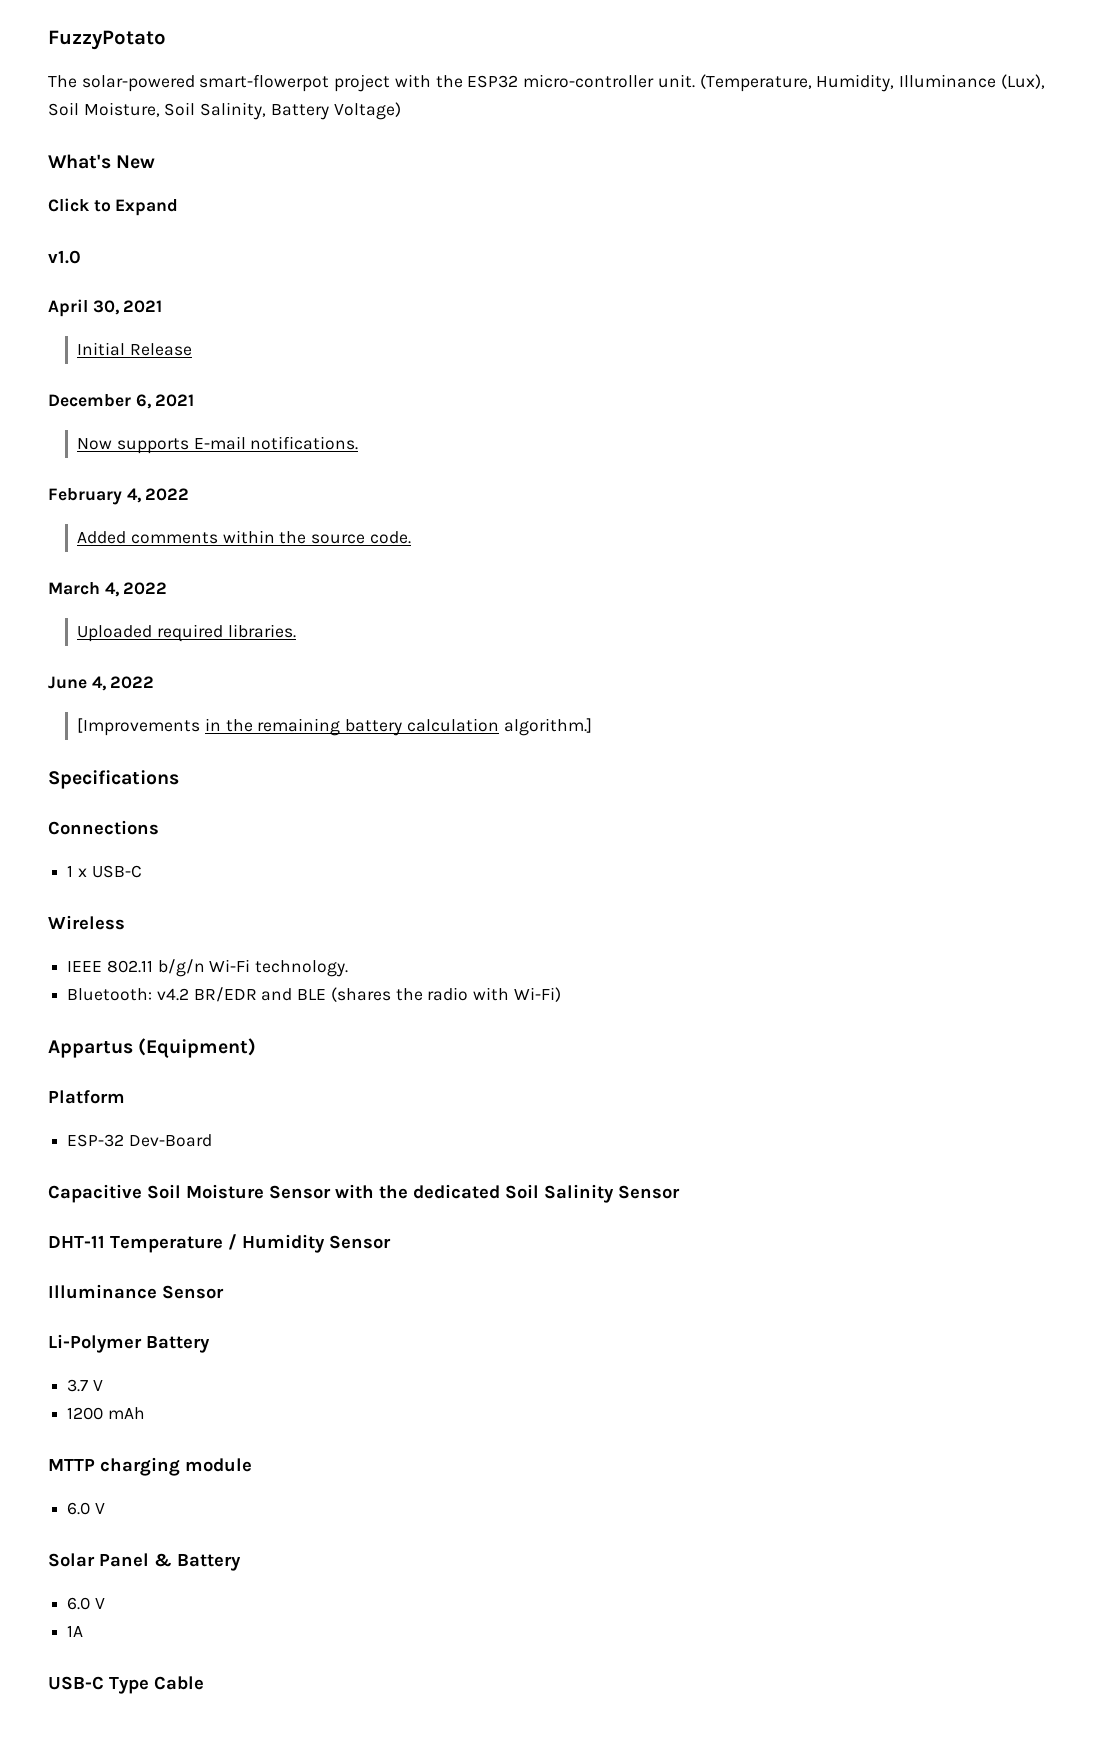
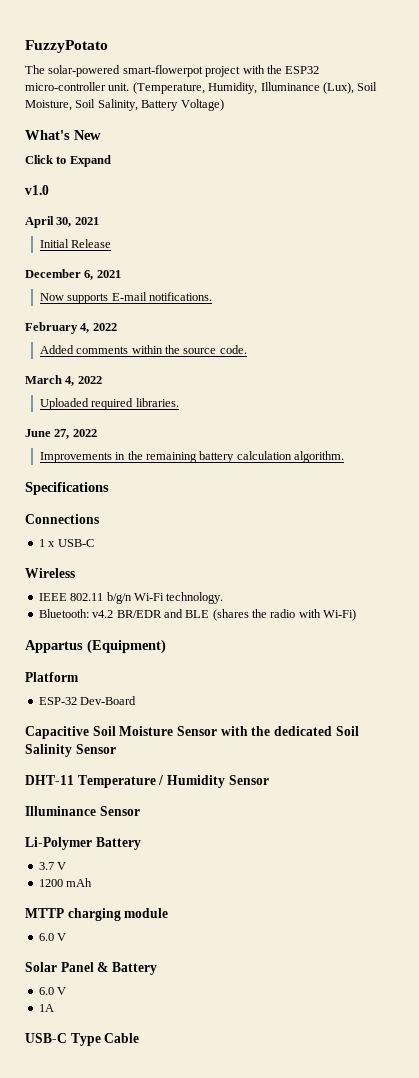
- June 4, 2022
- [Improvements in the remaining battery calculation algorithm.]
+ June 27, 2022
+ Improvements in the remaining battery calculation algorithm.

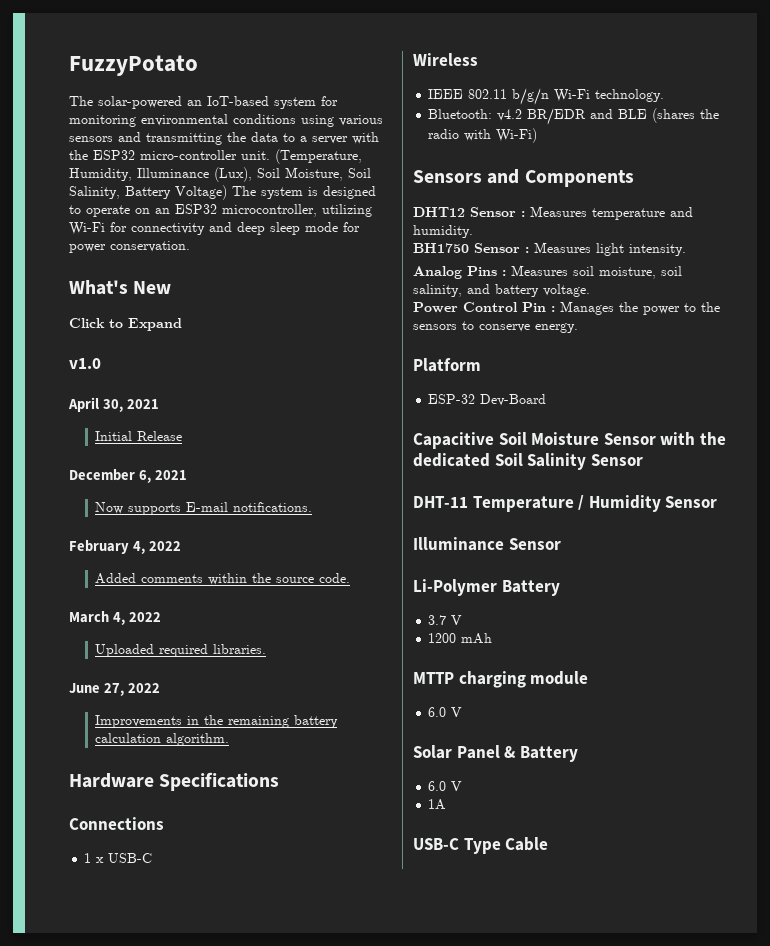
- The solar-powered smart-flowerpot project with the ESP32 micro-controller unit.
+ The solar-powered an IoT-based system for monitoring environmental conditions using various sensors and transmitting the data to a server with the ESP32 micro-controller unit.
- (Temperature, Humidity, Illuminance (Lux), Soil Moisture, Soil Salinity, Battery Voltage)
+ (Temperature, Humidity, Illuminance (Lux), Soil Moisture, Soil Salinity, Battery Voltage) The system is designed to operate on an ESP32 microcontroller, utilizing Wi-Fi for connectivity and deep sleep mode for power conservation.
- Specifications
+ Hardware Specifications
- Appartus (Equipment)
+ Sensors and Components
+ DHT12 Sensor : Measures temperature and humidity.
+ BH1750 Sensor : Measures light intensity.
+ Analog Pins : Measures soil moisture, soil salinity, and battery voltage.
+ Power Control Pin : Manages the power to the sensors to conserve energy.

